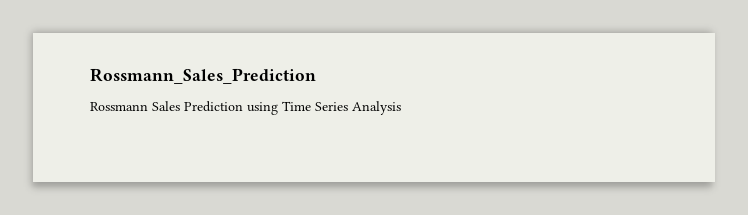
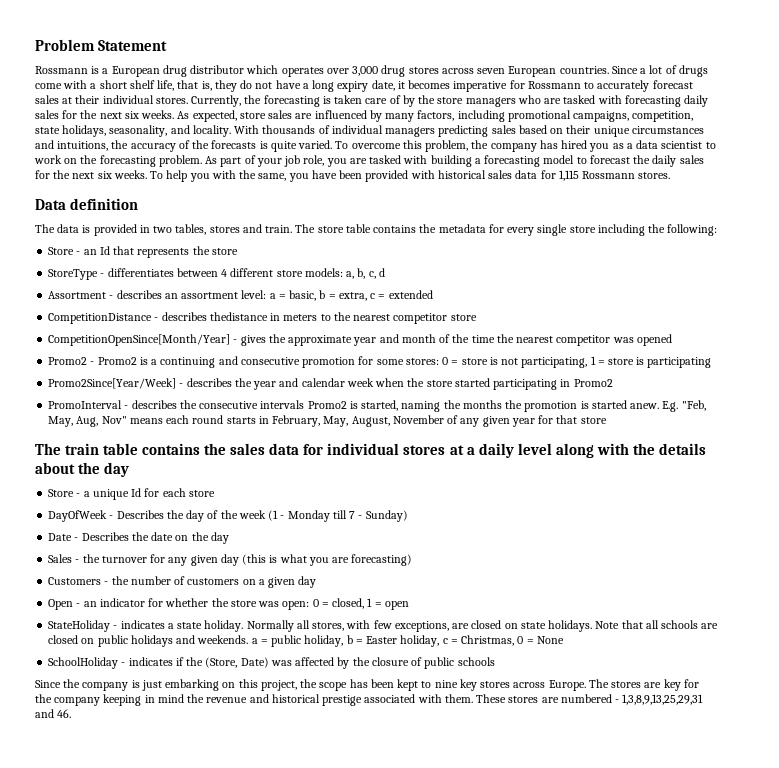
- Rossmann_Sales_Prediction
- Rossmann Sales Prediction using Time Series Analysis
+ Problem Statement
+ Rossmann is a European drug distributor which operates over 3,000 drug stores across seven European countries. Since a lot of drugs come with a short shelf life, that is, they do not have a long expiry date, it becomes imperative for Rossmann to accurately forecast sales at their individual stores. Currently, the forecasting is taken care of by the store managers who are tasked with forecasting daily sales for the next six weeks. As expected, store sales are influenced by many factors, including promotional campaigns, competition, state holidays, seasonality, and locality. With thousands of individual managers predicting sales based on their unique circumstances and intuitions, the accuracy of the forecasts is quite varied. To overcome this problem, the company has hired you as a data scientist to work on the forecasting problem. As part of your job role, you are tasked with building a forecasting model to forecast the daily sales for the next six weeks. To help you with the same, you have been provided with historical sales data for 1,115 Rossmann stores.
+ Data definition
+ The data is provided in two tables, stores and train. The store table contains the metadata for every single store including the following:
+ Store - an Id that represents the store
+ StoreType - differentiates between 4 different store models: a, b, c, d
+ Assortment - describes an assortment level: a = basic, b = extra, c = extended
+ CompetitionDistance - describes thedistance in meters to the nearest competitor store
+ CompetitionOpenSince[Month/Year] - gives the approximate year and month of the time the nearest competitor was opened
+ Promo2 - Promo2 is a continuing and consecutive promotion for some stores: 0 = store is not participating, 1 = store is participating
+ Promo2Since[Year/Week] - describes the year and calendar week when the store started participating in Promo2
+ PromoInterval - describes the consecutive intervals Promo2 is started, naming the months the promotion is started anew. E.g. "Feb, May, Aug, Nov" means each round starts in February, May, August, November of any given year for that store
+ The train table contains the sales data for individual stores at a daily level along with the details about the day
+ Store - a unique Id for each store
+ DayOfWeek - Describes the day of the week (1 - Monday till 7 - Sunday)
+ Date - Describes the date on the day
+ Sales - the turnover for any given day (this is what you are forecasting)
+ Customers - the number of customers on a given day
+ Open - an indicator for whether the store was open: 0 = closed, 1 = open
+ StateHoliday - indicates a state holiday. Normally all stores, with few exceptions, are closed on state holidays. Note that all schools are closed on public holidays and weekends. a = public holiday, b = Easter holiday, c = Christmas, 0 = None
+ SchoolHoliday - indicates if the (Store, Date) was affected by the closure of public schools
+ Since the company is just embarking on this project, the scope has been kept to nine key stores across Europe. The stores are key for the company keeping in mind the revenue and historical prestige associated with them. These stores are numbered - 1,3,8,9,13,25,29,31 and 46.

